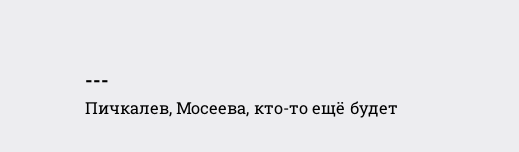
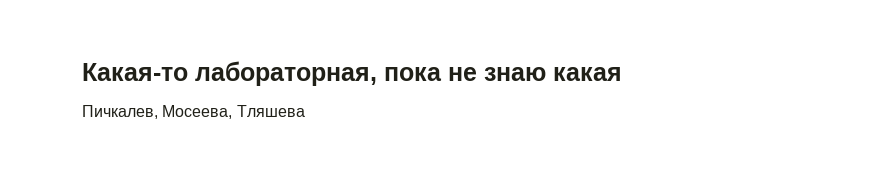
- ---
+ Какая-то лабораторная, пока не знаю какая
- Пичкалев, Мосеева, кто-то ещё будет
+ Пичкалев, Мосеева, Тляшева

